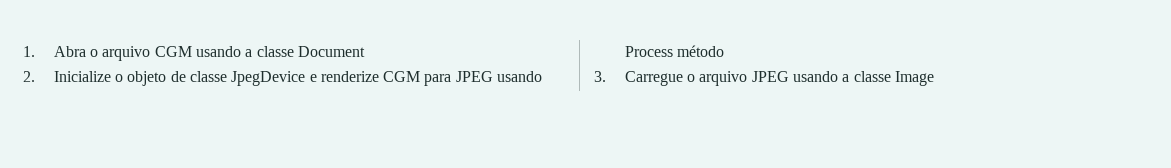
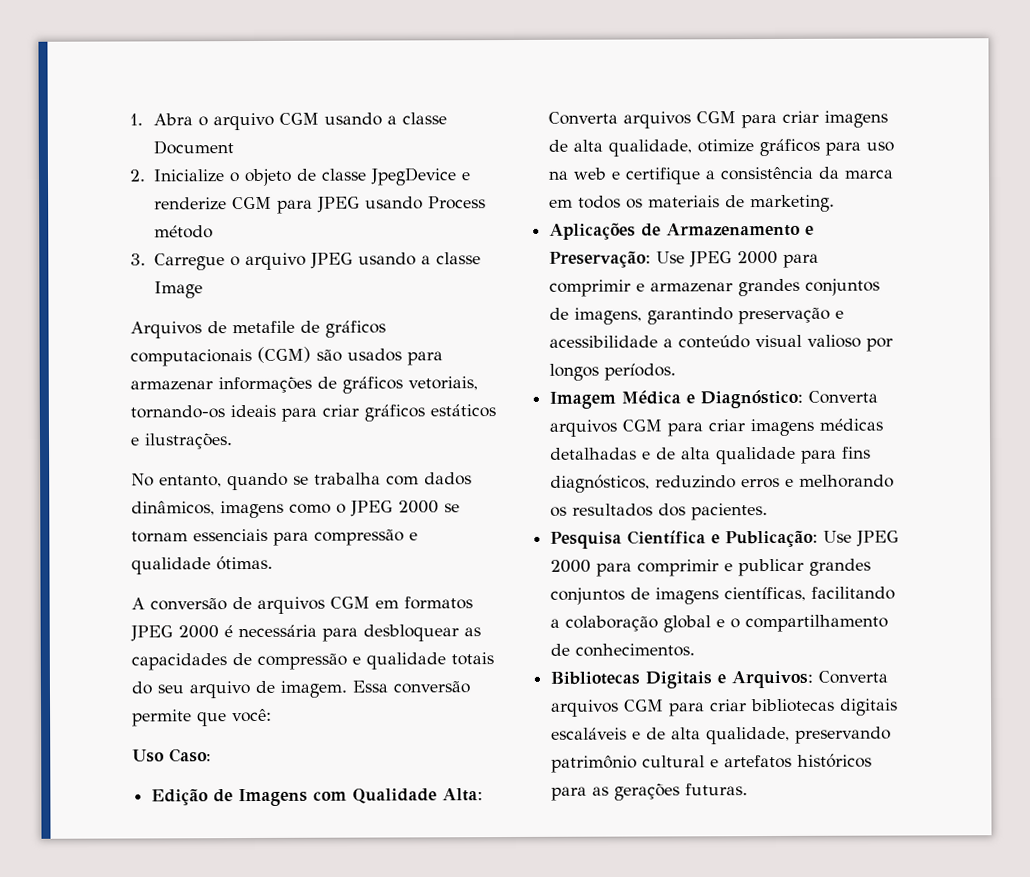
+ Arquivos de metafile de gráficos computacionais (CGM) são usados para armazenar informações de gráficos vetoriais, tornando-os ideais para criar gráficos estáticos e ilustrações.
+ No entanto, quando se trabalha com dados dinâmicos, imagens como o JPEG 2000 se tornam essenciais para compressão e qualidade ótimas.
+ A conversão de arquivos CGM em formatos JPEG 2000 é necessária para desbloquear as capacidades de compressão e qualidade totais do seu arquivo de imagem. Essa conversão permite que você:
+ Uso Caso:
+ Edição de Imagens com Qualidade Alta: Converta arquivos CGM para criar imagens de alta qualidade, otimize gráficos para uso na web e certifique a consistência da marca em todos os materiais de marketing.
+ Aplicações de Armazenamento e Preservação: Use JPEG 2000 para comprimir e armazenar grandes conjuntos de imagens, garantindo preservação e acessibilidade a conteúdo visual valioso por longos períodos.
+ Imagem Médica e Diagnóstico: Converta arquivos CGM para criar imagens médicas detalhadas e de alta qualidade para fins diagnósticos, reduzindo erros e melhorando os resultados dos pacientes.
+ Pesquisa Científica e Publicação: Use JPEG 2000 para comprimir e publicar grandes conjuntos de imagens científicas, facilitando a colaboração global e o compartilhamento de conhecimentos.
+ Bibliotecas Digitais e Arquivos: Converta arquivos CGM para criar bibliotecas digitais escaláveis e de alta qualidade, preservando patrimônio cultural e artefatos históricos para as gerações futuras.

